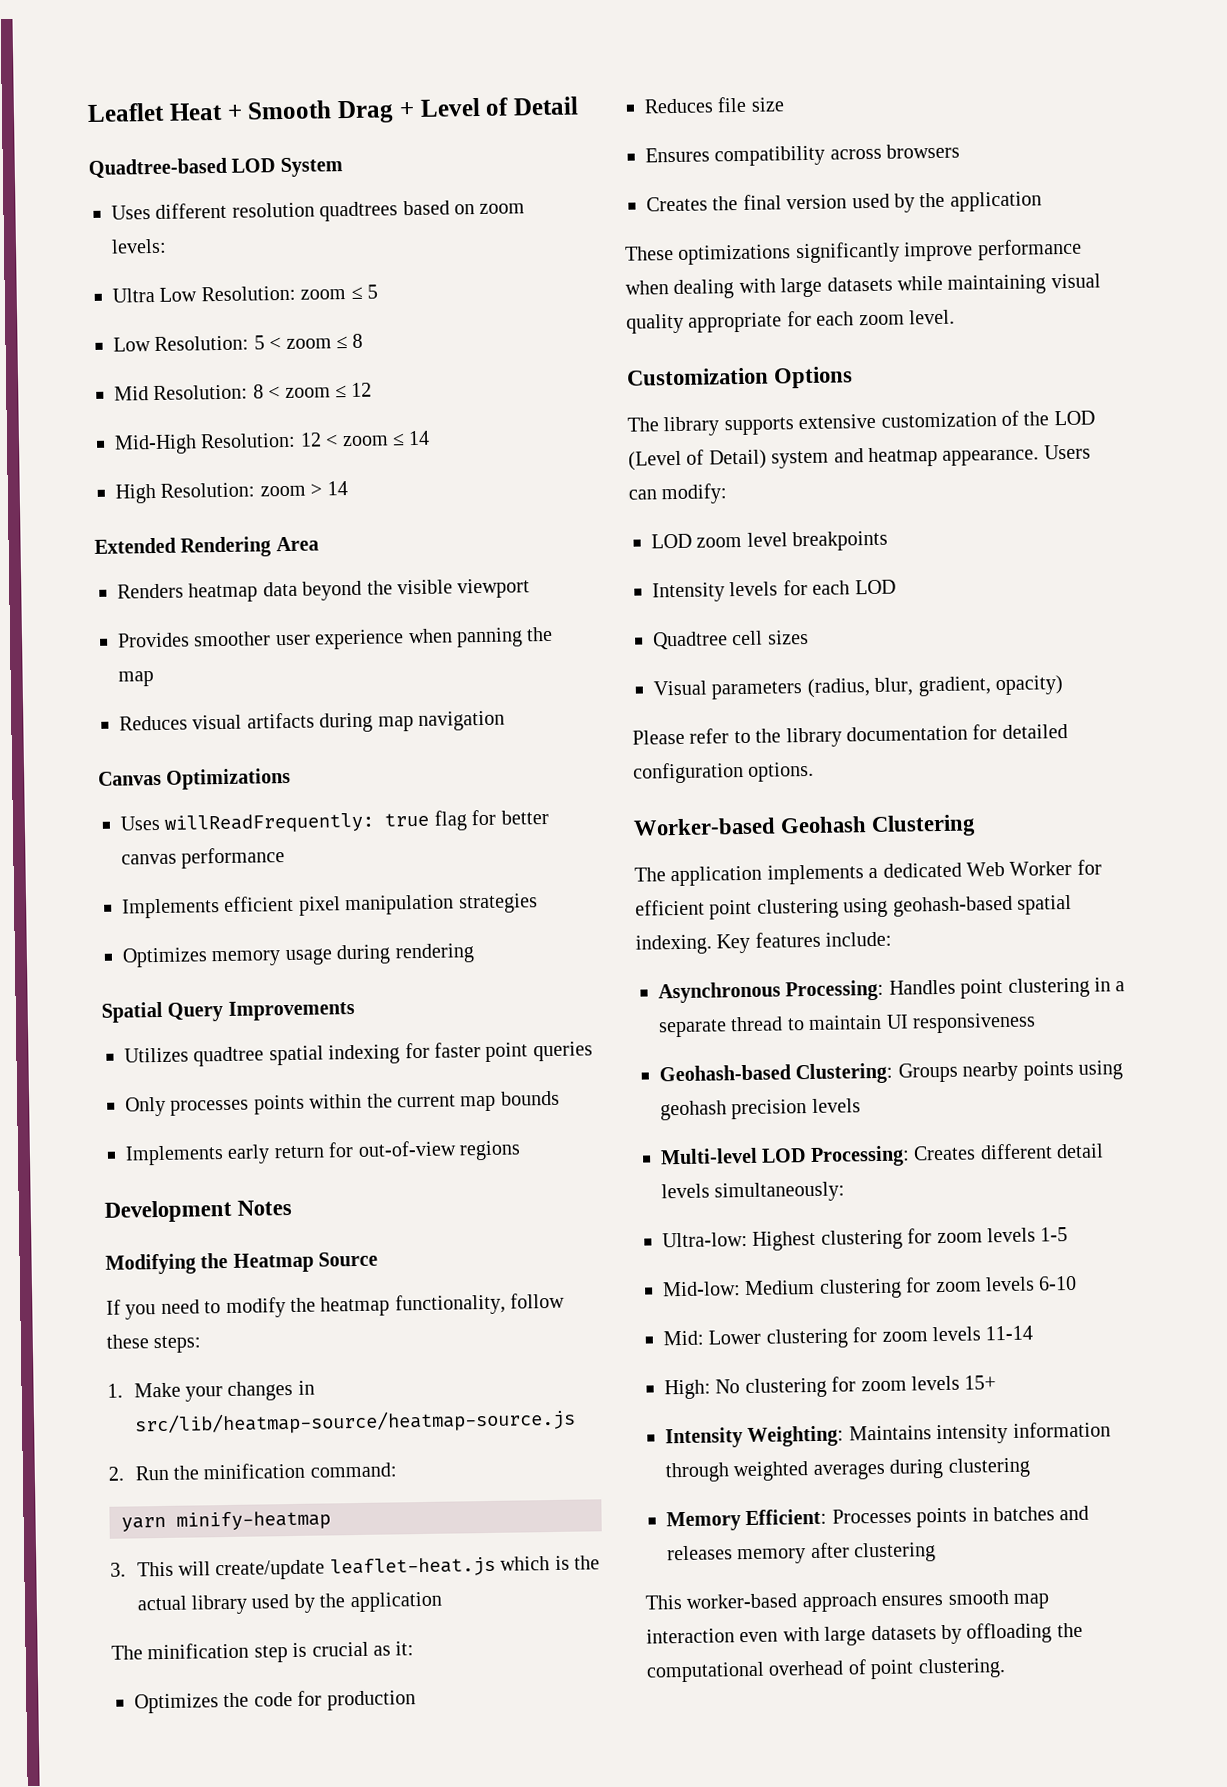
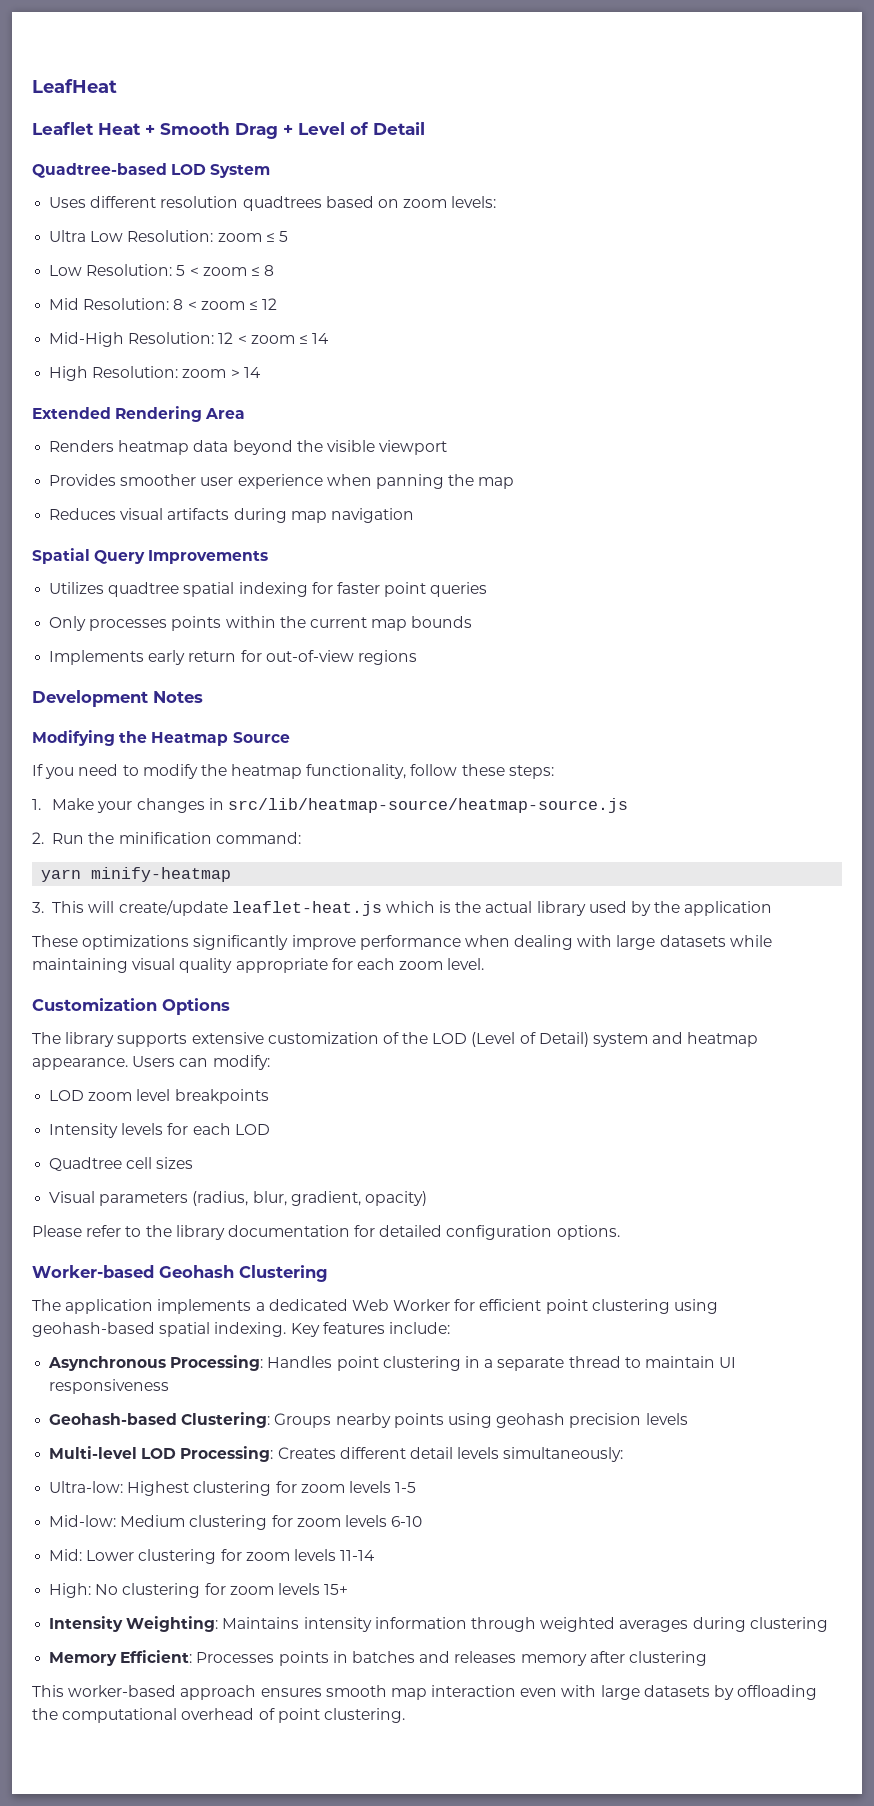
+ LeafHeat
- Canvas Optimizations
- Uses willReadFrequently: true flag for better canvas performance
- Implements efficient pixel manipulation strategies
- Optimizes memory usage during rendering
- The minification step is crucial as it:
- Optimizes the code for production
- Reduces file size
- Ensures compatibility across browsers
- Creates the final version used by the application

